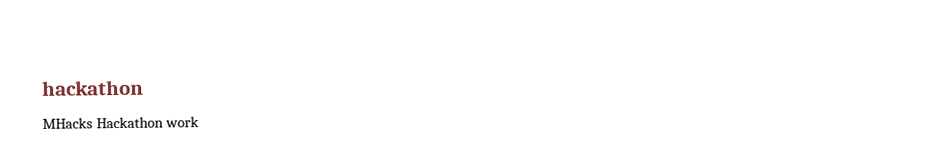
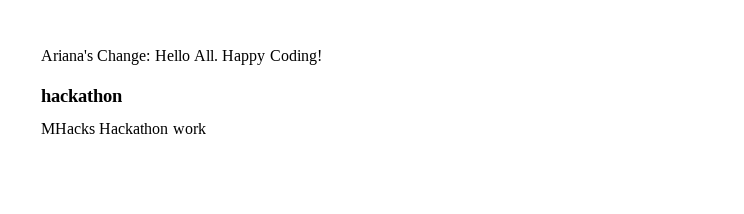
+ Ariana's Change: Hello All. Happy Coding!

